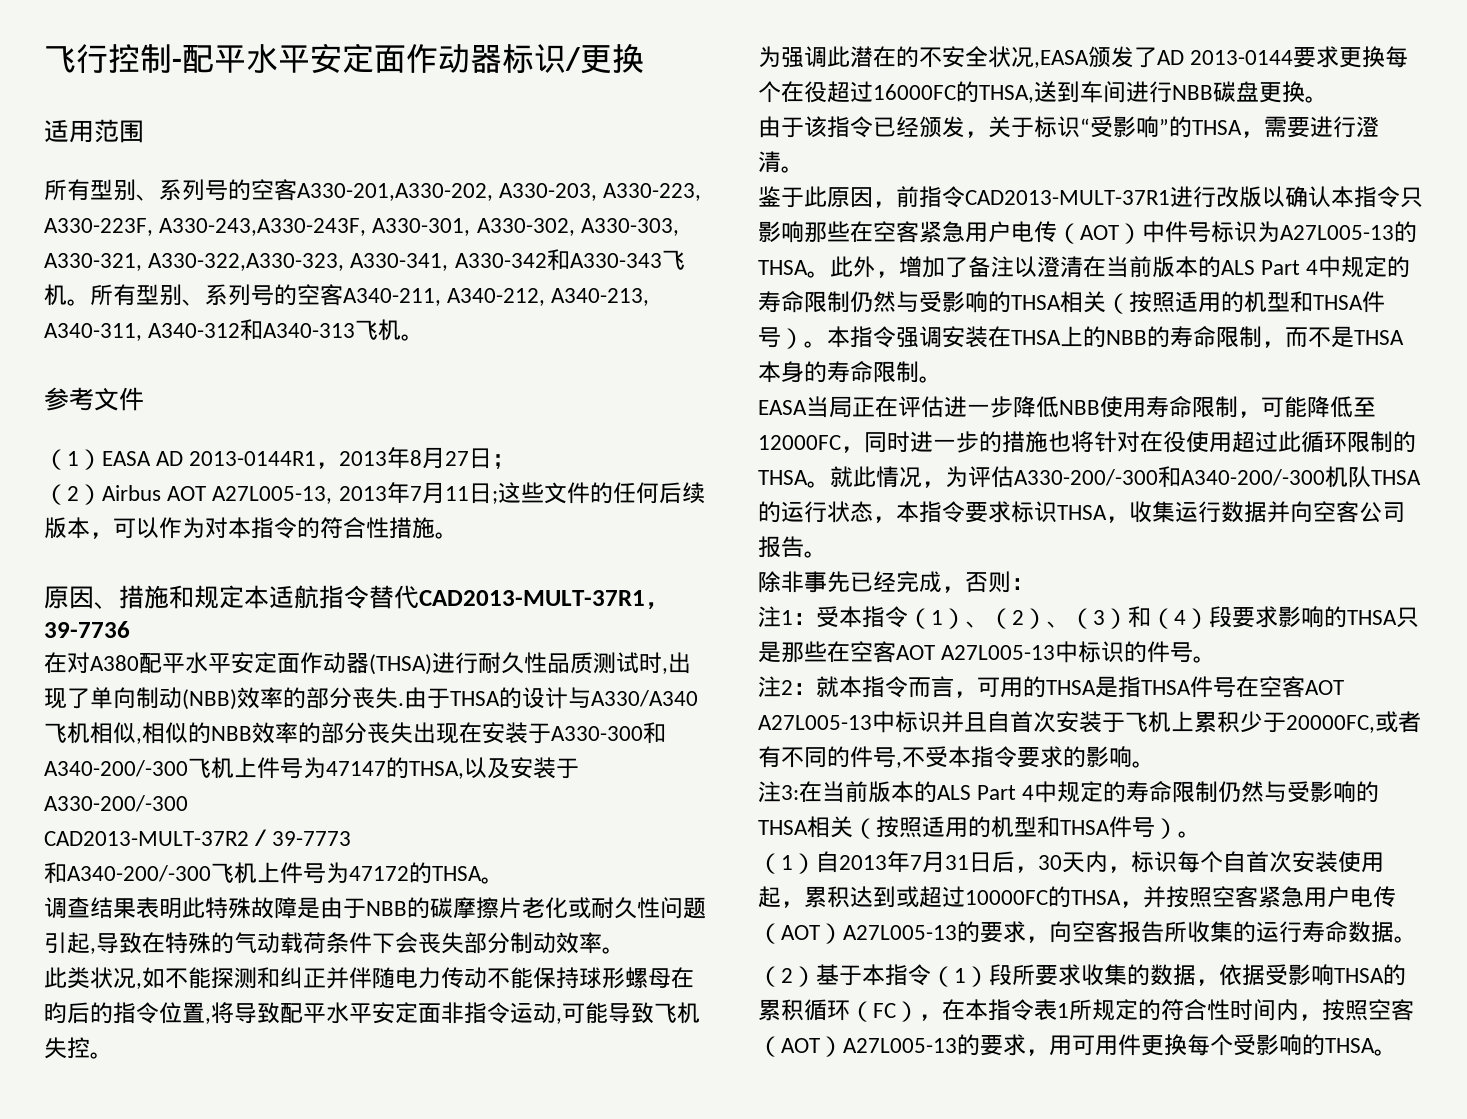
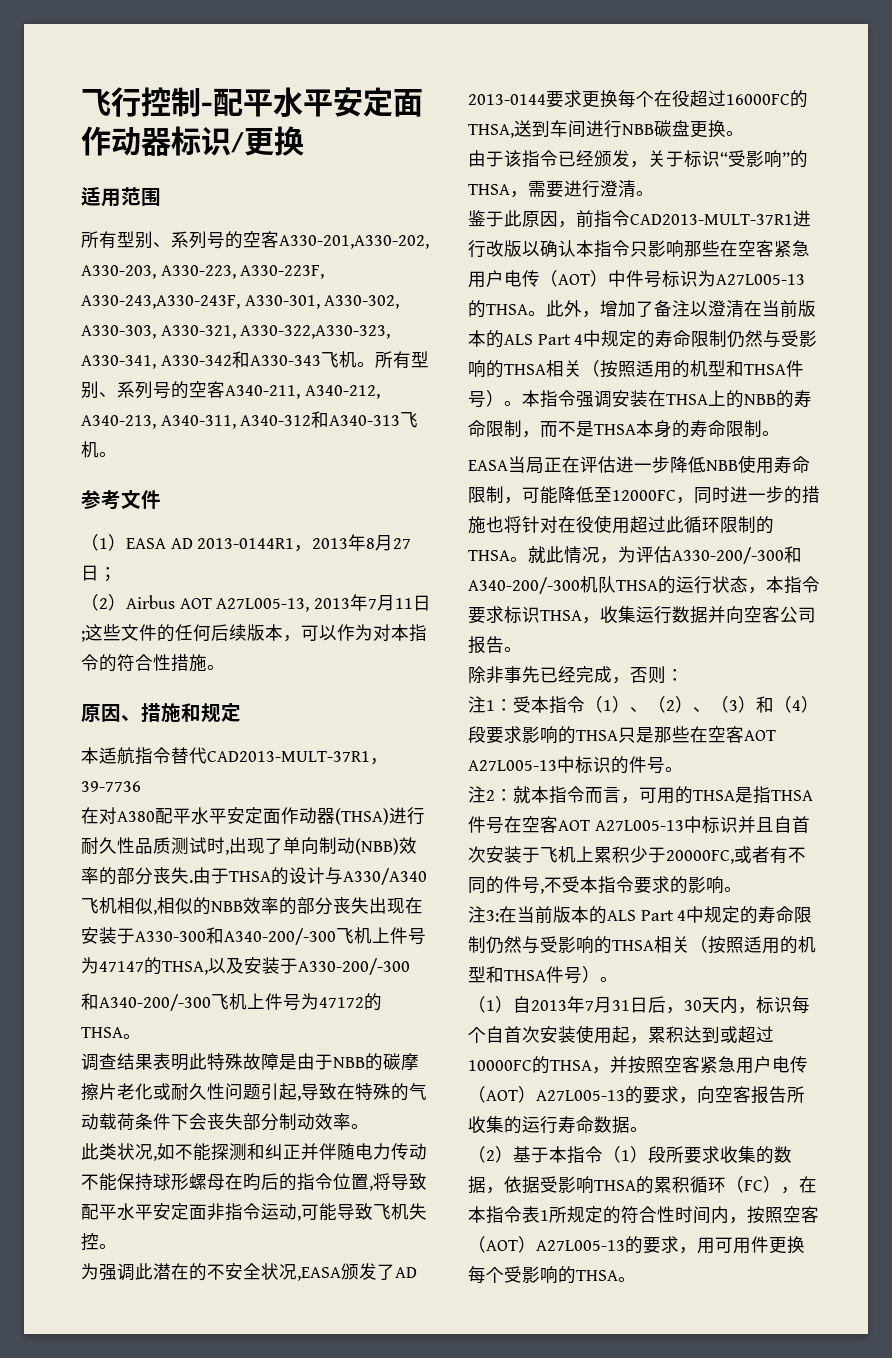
- 原因、措施和规定本适航指令替代CAD2013-MULT-37R1，39-7736
+ 原因、措施和规定
+ 本适航指令替代CAD2013-MULT-37R1，39-7736
- CAD2013-MULT-37R2／39-7773

